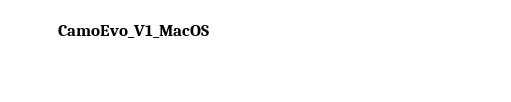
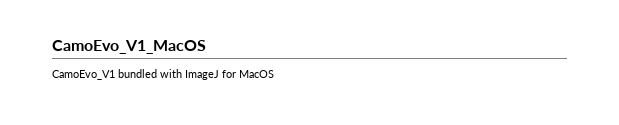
+ CamoEvo_V1 bundled with ImageJ for MacOS

